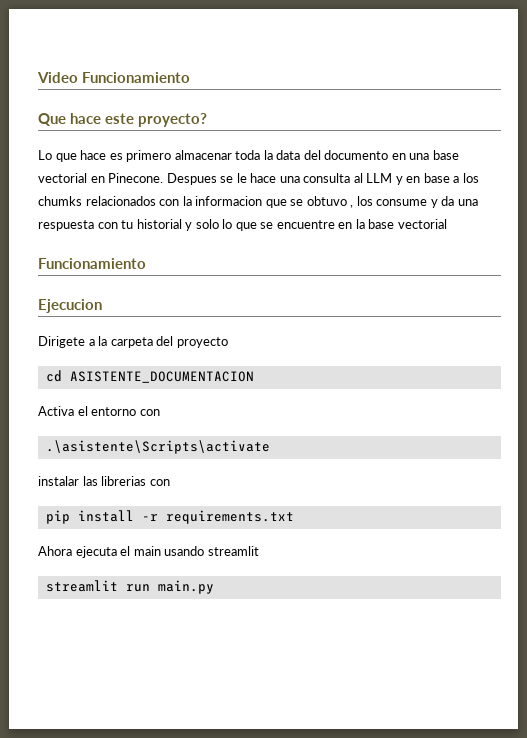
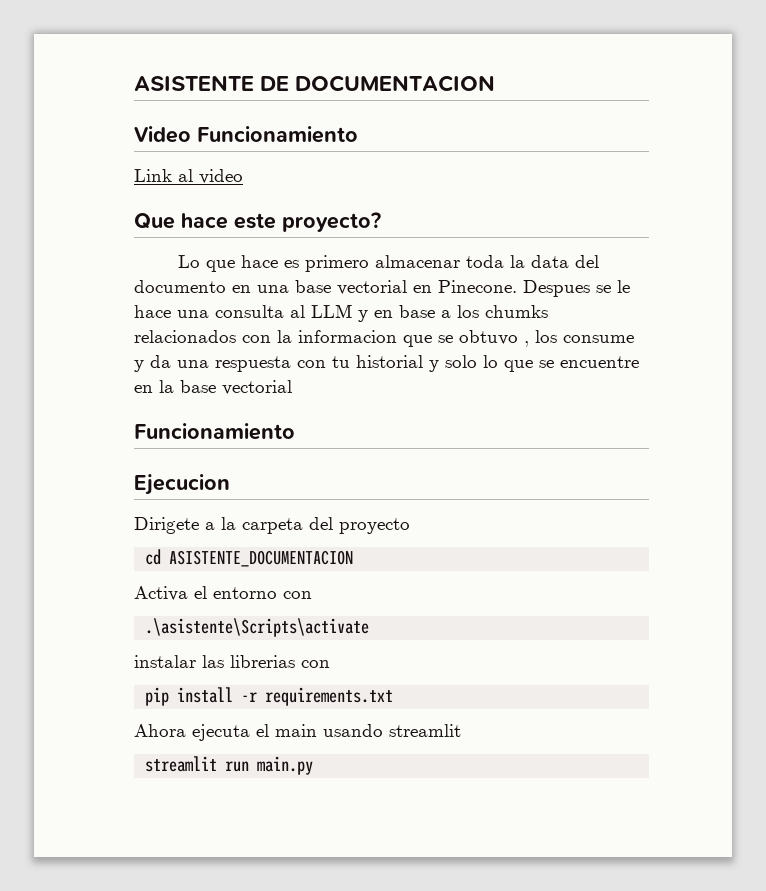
+ ASISTENTE DE DOCUMENTACION
+ Link al video

